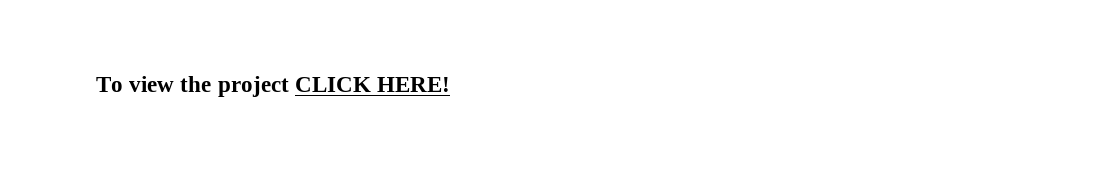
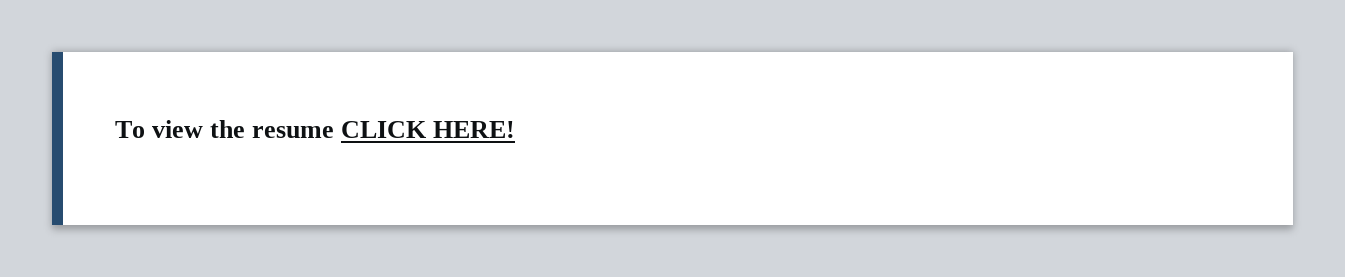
- To view the project CLICK HERE!
+ To view the resume CLICK HERE!

